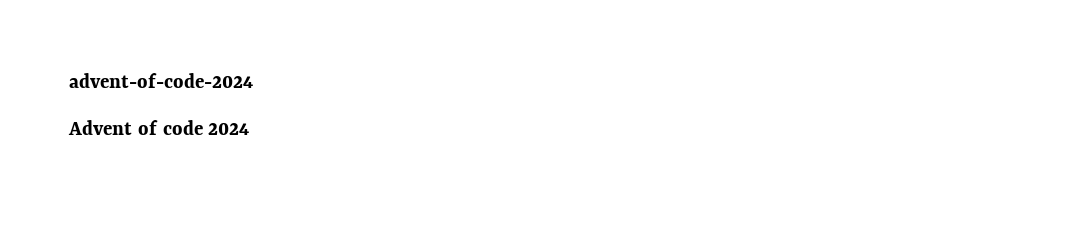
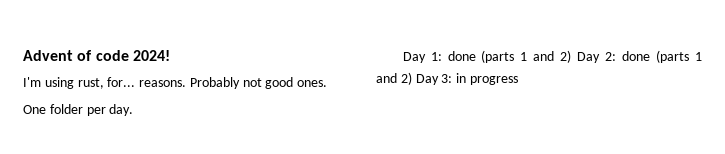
- advent-of-code-2024
- Advent of code 2024
+ Advent of code 2024!
+ I'm using rust, for... reasons. Probably not good ones.
+ One folder per day.
+ Day 1: done (parts 1 and 2) Day 2: done (parts 1 and 2) Day 3: in progress

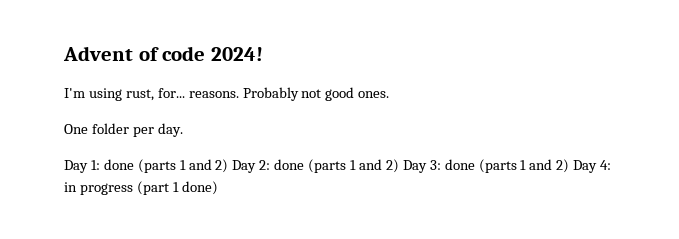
- Day 1: done (parts 1 and 2) Day 2: done (parts 1 and 2) Day 3: in progress
+ Day 1: done (parts 1 and 2) Day 2: done (parts 1 and 2) Day 3: done (parts 1 and 2) Day 4: in progress (part 1 done)

